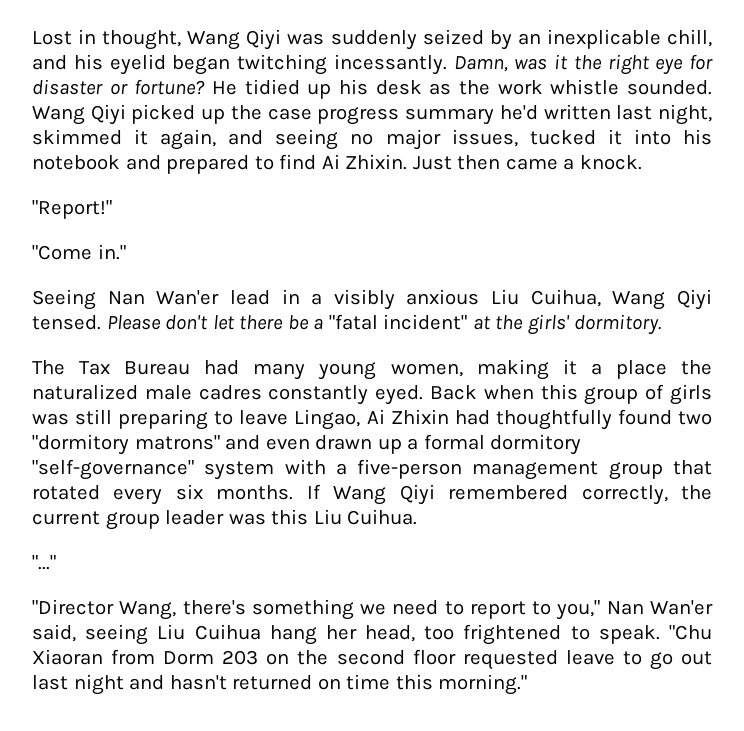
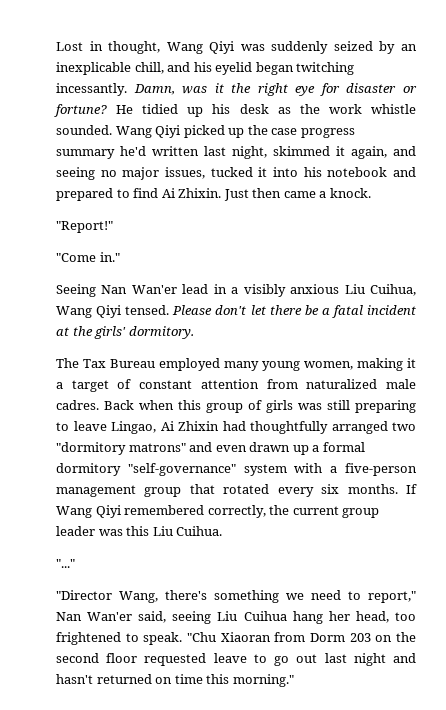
- Please don't let there be a "fatal incident" at the girls' dormitory.
+ Please don't let there be a fatal incident at the girls' dormitory.
- The Tax Bureau had many young women, making it a place the naturalized male cadres constantly eyed.
+ The Tax Bureau employed many young women, making it a target of constant attention from naturalized male cadres.
- Back when this group of girls was still preparing to leave Lingao, Ai Zhixin had thoughtfully found two "dormitory matrons" and even drawn up a formal dormitory "self-governance" system with a five-person management group that rotated every six months.
+ Back when this group of girls was still preparing to leave Lingao, Ai Zhixin had thoughtfully arranged two "dormitory matrons" and even drawn up a formal dormitory "self-governance" system with a five-person management group that rotated every six months.
- "Director Wang, there's something we need to report to you," Nan Wan'er said, seeing Liu Cuihua hang her head, too frightened to speak.
+ "Director Wang, there's something we need to report," Nan Wan'er said, seeing Liu Cuihua hang her head, too frightened to speak.

